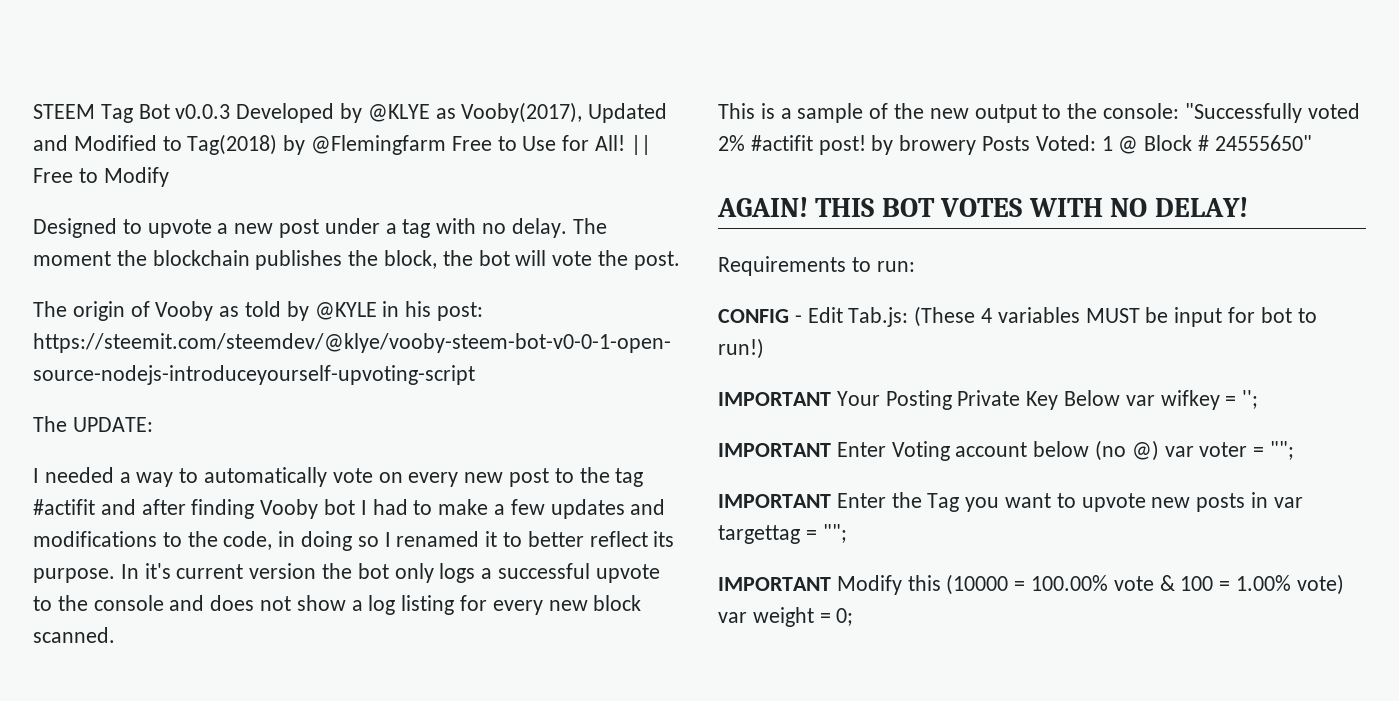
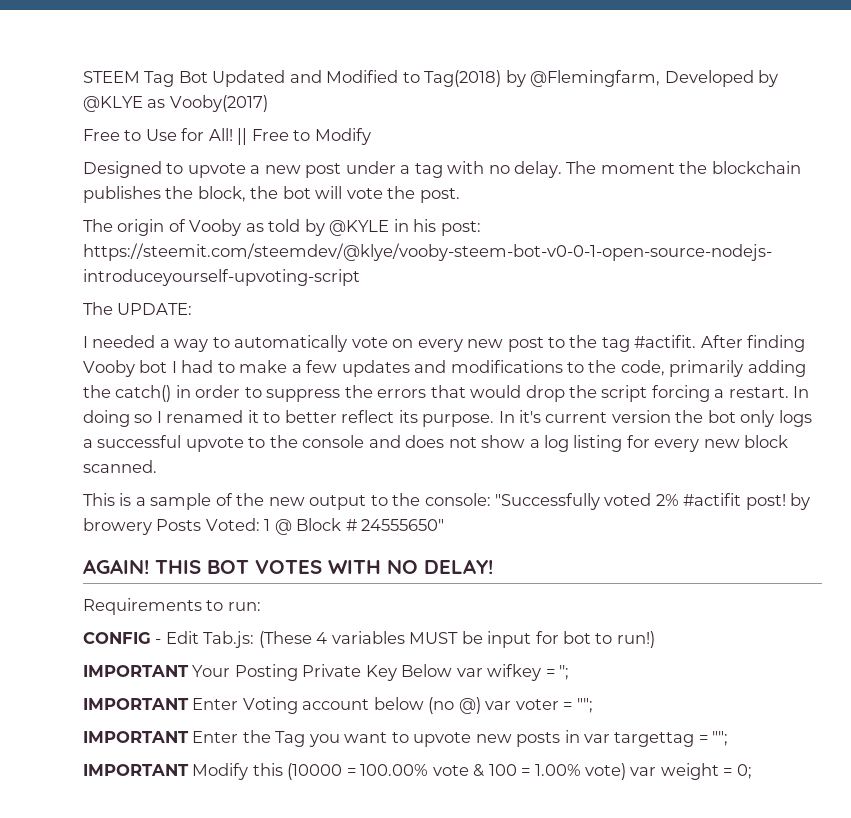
- STEEM Tag Bot v0.0.3 Developed by @KLYE as Vooby(2017), Updated and Modified to Tag(2018) by @Flemingfarm Free to Use for All!
+ STEEM Tag Bot Updated and Modified to Tag(2018) by @Flemingfarm, Developed by @KLYE as Vooby(2017)
+ Free to Use for All!
- I needed a way to automatically vote on every new post to the tag #actifit and after finding Vooby bot I had to make a few updates and modifications to the code, in doing so I renamed it to better reflect its purpose.
+ I needed a way to automatically vote on every new post to the tag #actifit. After finding Vooby bot I had to make a few updates and modifications to the code, primarily adding the catch() in order to suppress the errors that would drop the script forcing a restart. In doing so I renamed it to better reflect its purpose.

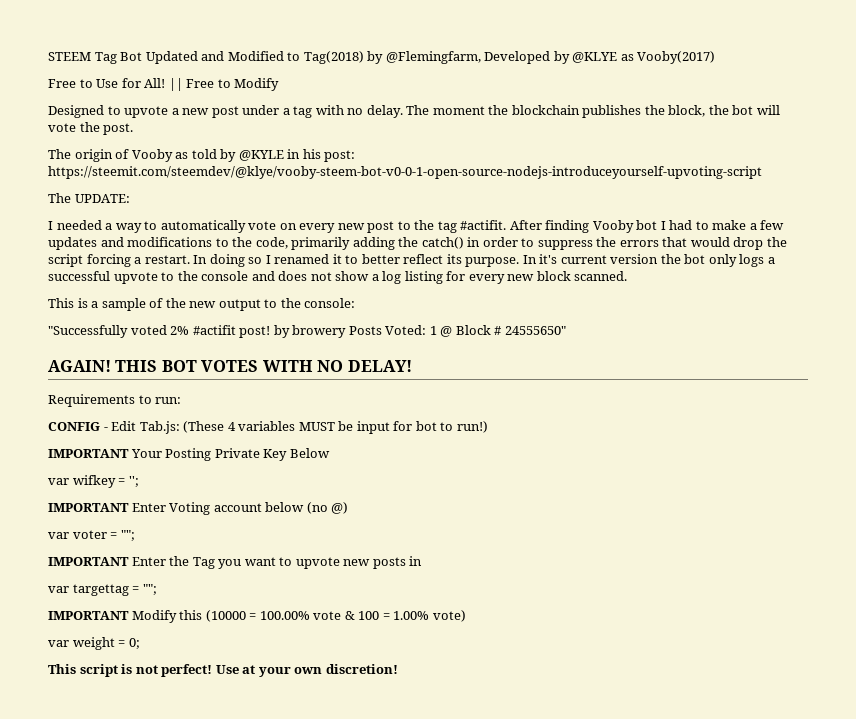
- This is a sample of the new output to the console: "Successfully voted 2% #actifit post! by browery Posts Voted: 1 @ Block # 24555650"
+ This is a sample of the new output to the console:
+ "Successfully voted 2% #actifit post! by browery Posts Voted: 1 @ Block # 24555650"
- IMPORTANT Your Posting Private Key Below var wifkey = '';
+ IMPORTANT Your Posting Private Key Below
+ var wifkey = '';
- IMPORTANT Enter Voting account below (no @) var voter = "";
+ IMPORTANT Enter Voting account below (no @)
+ var voter = "";
- IMPORTANT Enter the Tag you want to upvote new posts in var targettag = "";
+ IMPORTANT Enter the Tag you want to upvote new posts in
+ var targettag = "";
- IMPORTANT Modify this (10000 = 100.00% vote & 100 = 1.00% vote) var weight = 0;
+ IMPORTANT Modify this (10000 = 100.00% vote & 100 = 1.00% vote)
+ var weight = 0;
+ This script is not perfect! Use at your own discretion!

